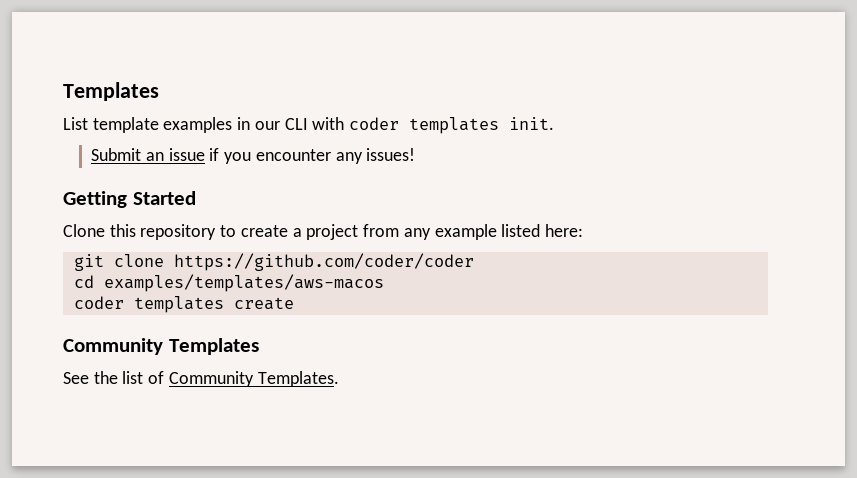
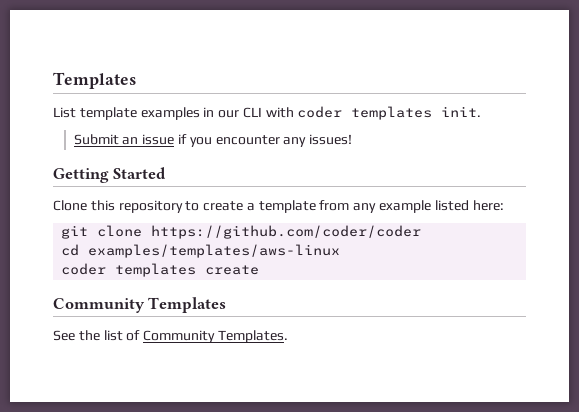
- Clone this repository to create a project from any example listed here:
+ Clone this repository to create a template from any example listed here:
- cd examples/templates/aws-macos
+ cd examples/templates/aws-linux

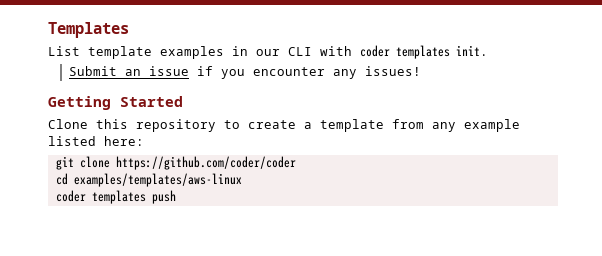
- coder templates create
- Community Templates
- See the list of Community Templates.
+ coder templates push

